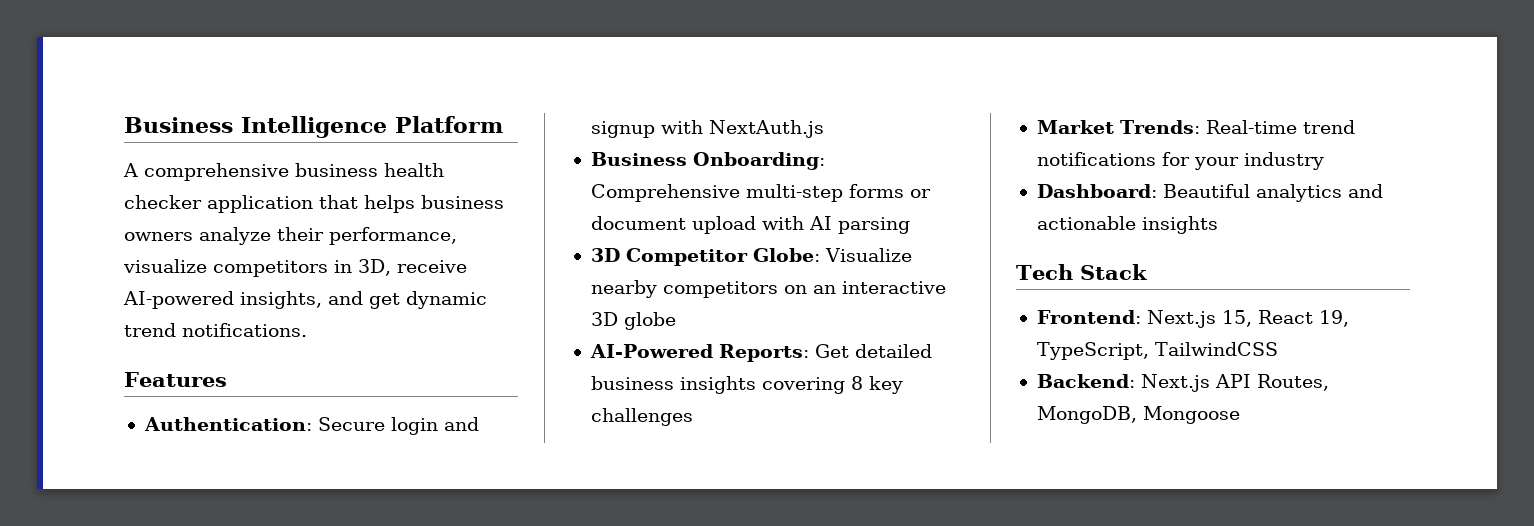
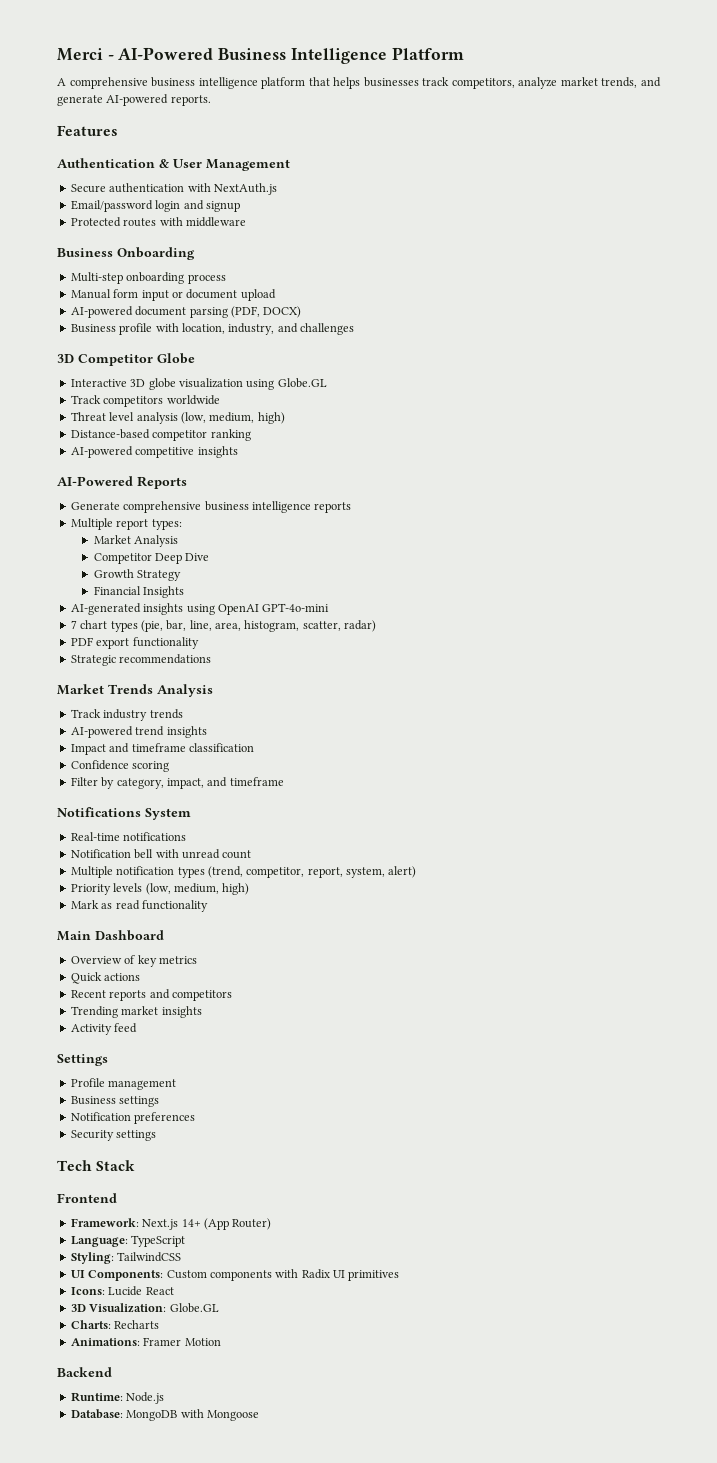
- Business Intelligence Platform
+ Merci - AI-Powered Business Intelligence Platform
- A comprehensive business health checker application that helps business owners analyze their performance, visualize competitors in 3D, receive AI-powered insights, and get dynamic trend notifications.
+ A comprehensive business intelligence platform that helps businesses track competitors, analyze market trends, and generate AI-powered reports.
  Features
- Authentication: Secure login and signup with NextAuth.js
- Business Onboarding: Comprehensive multi-step forms or document upload with AI parsing
- 3D Competitor Globe: Visualize nearby competitors on an interactive 3D globe
- AI-Powered Reports: Get detailed business insights covering 8 key challenges
- Market Trends: Real-time trend notifications for your industry
- Dashboard: Beautiful analytics and actionable insights
+ Authentication & User Management
+ Secure authentication with NextAuth.js
+ Email/password login and signup
+ Protected routes with middleware
+ Business Onboarding
+ Multi-step onboarding process
+ Manual form input or document upload
+ AI-powered document parsing (PDF, DOCX)
+ Business profile with location, industry, and challenges
+ 3D Competitor Globe
+ Interactive 3D globe visualization using Globe.GL
+ Track competitors worldwide
+ Threat level analysis (low, medium, high)
+ Distance-based competitor ranking
+ AI-powered competitive insights
+ AI-Powered Reports
+ Generate comprehensive business intelligence reports
+ Multiple report types:
+ Market Analysis
+ Competitor Deep Dive
+ Growth Strategy
+ Financial Insights
+ AI-generated insights using OpenAI GPT-4o-mini
+ 7 chart types (pie, bar, line, area, histogram, scatter, radar)
+ PDF export functionality
+ Strategic recommendations
+ Market Trends Analysis
+ Track industry trends
+ AI-powered trend insights
+ Impact and timeframe classification
+ Confidence scoring
+ Filter by category, impact, and timeframe
+ Notifications System
+ Real-time notifications
+ Notification bell with unread count
+ Multiple notification types (trend, competitor, report, system, alert)
+ Priority levels (low, medium, high)
+ Mark as read functionality
+ Main Dashboard
+ Overview of key metrics
+ Quick actions
+ Recent reports and competitors
+ Trending market insights
+ Activity feed
+ Settings
+ Profile management
+ Business settings
+ Notification preferences
+ Security settings
  Tech Stack
- Frontend: Next.js 15, React 19, TypeScript, TailwindCSS
- Backend: Next.js API Routes, MongoDB, Mongoose
+ Frontend
+ Framework: Next.js 14+ (App Router)
+ Language: TypeScript
+ Styling: TailwindCSS
+ UI Components: Custom components with Radix UI primitives
+ Icons: Lucide React
+ 3D Visualization: Globe.GL
+ Charts: Recharts
+ Animations: Framer Motion
+ Backend
+ Runtime: Node.js
+ Database: MongoDB with Mongoose

